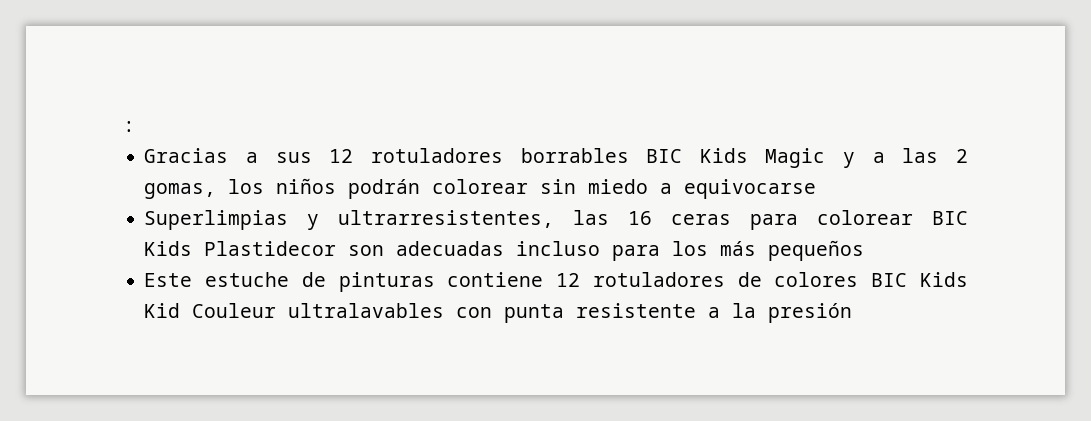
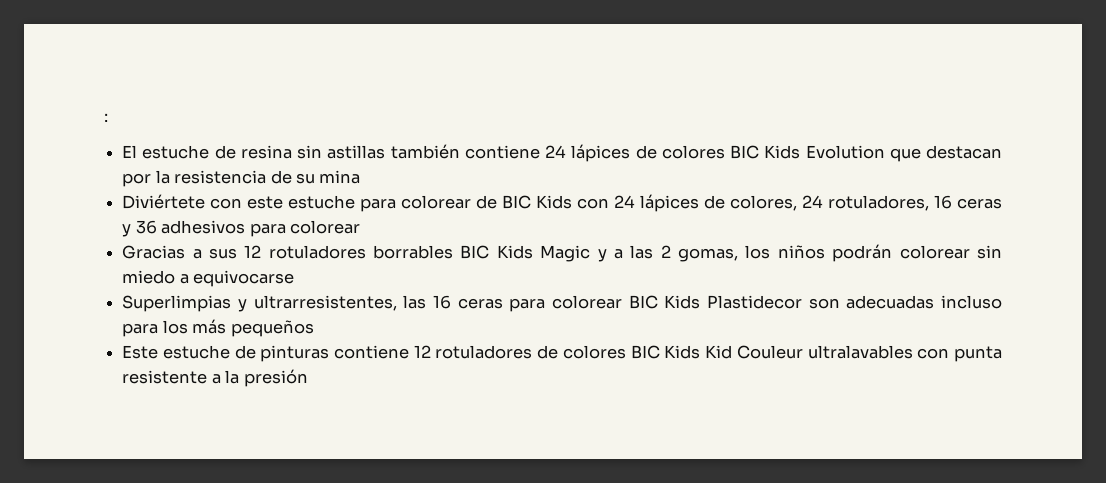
+ El estuche de resina sin astillas también contiene 24 lápices de colores BIC Kids Evolution que destacan por la resistencia de su mina
+ Diviértete con este estuche para colorear de BIC Kids con 24 lápices de colores, 24 rotuladores, 16 ceras y 36 adhesivos para colorear

